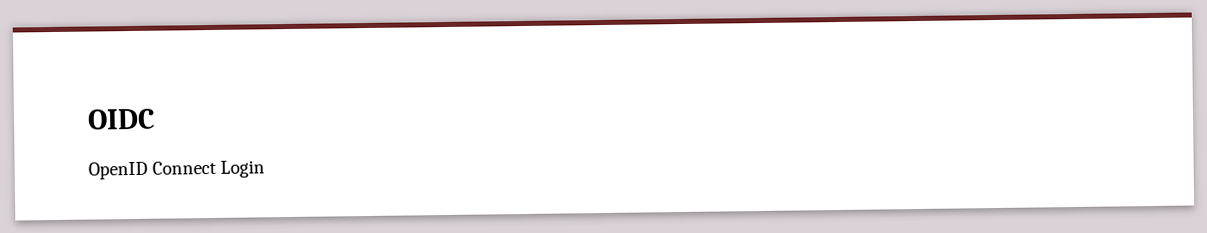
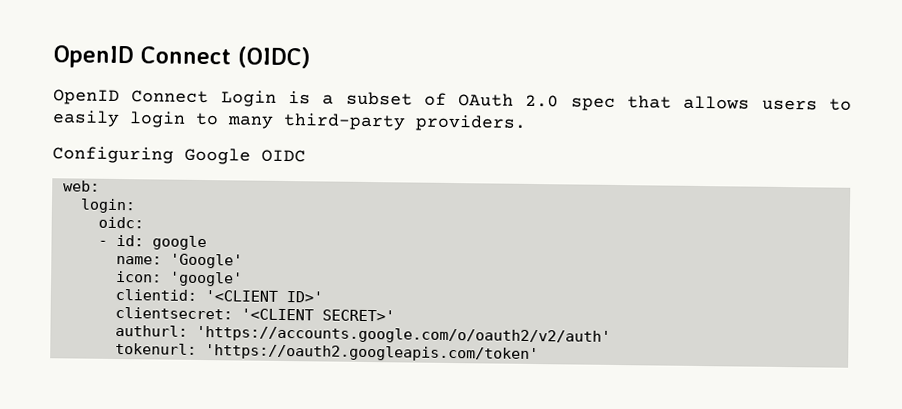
- OIDC
+ OpenID Connect (OIDC)
- OpenID Connect Login
+ OpenID Connect Login is a subset of OAuth 2.0 spec that allows users to easily login to many third-party providers.
+ Configuring Google OIDC
+ web:
+ login:
+ oidc:
+ - id: google
+ name: 'Google'
+ icon: 'google'
+ clientid: '<CLIENT ID>'
+ clientsecret: '<CLIENT SECRET>'
+ authurl: 'https://accounts.google.com/o/oauth2/v2/auth'
+ tokenurl: 'https://oauth2.googleapis.com/token'

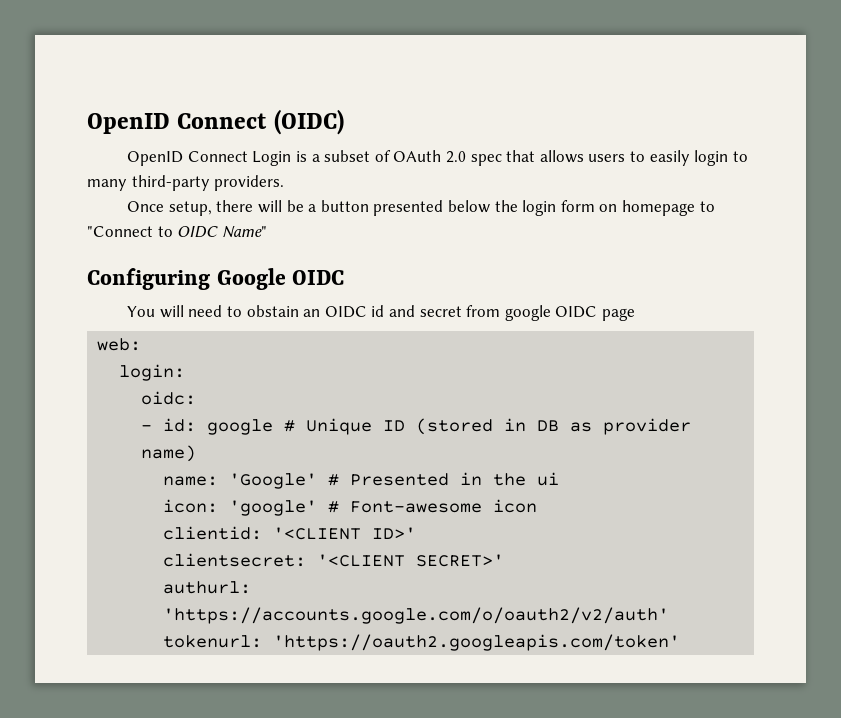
+ Once setup, there will be a button presented below the login form on homepage to "Connect to OIDC Name"
  Configuring Google OIDC
+ You will need to obstain an OIDC id and secret from google OIDC page
- - id: google
- name: 'Google'
+ - id: google # Unique ID (stored in DB as provider name)
+ name: 'Google' # Presented in the ui
- icon: 'google'
+ icon: 'google' # Font-awesome icon

